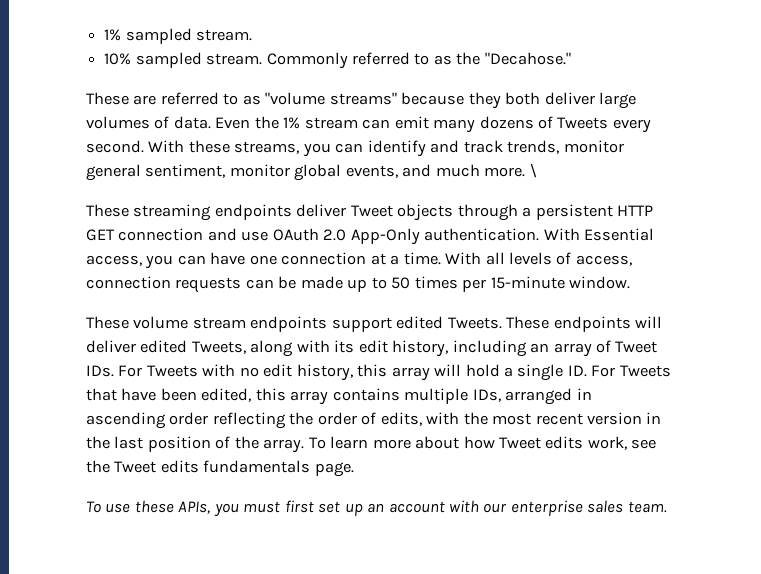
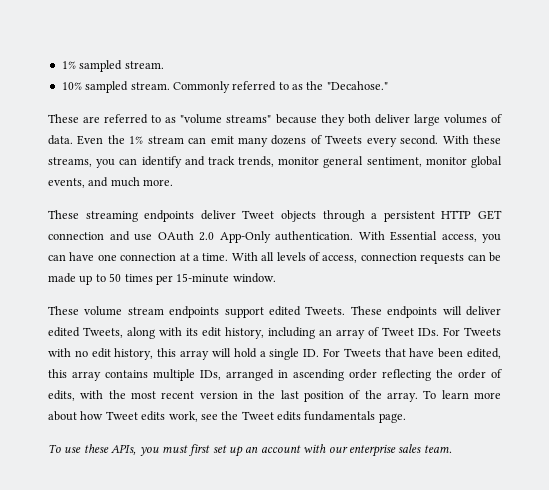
- \

